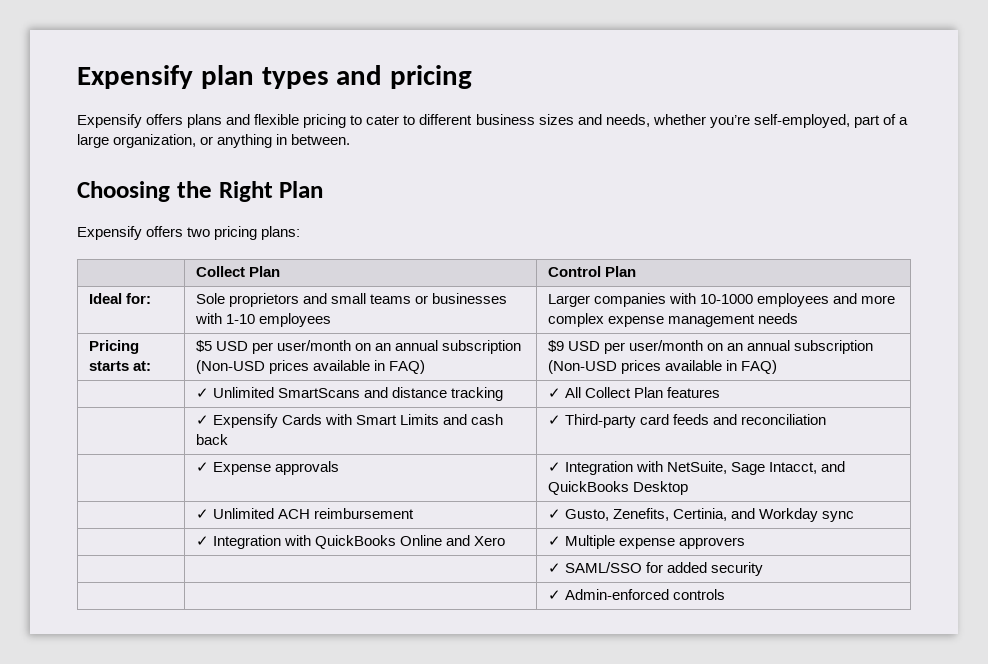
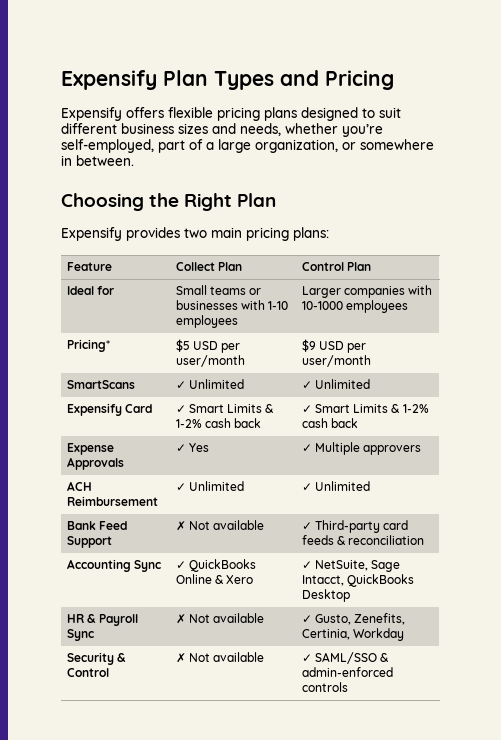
- Expensify plan types and pricing
- Expensify offers plans and flexible pricing to cater to different business sizes and needs, whether you’re self-employed, part of a large organization, or anything in between.
+ Expensify Plan Types and Pricing
+ Expensify offers flexible pricing plans designed to suit different business sizes and needs, whether you’re self-employed, part of a large organization, or somewhere in between.
- Expensify offers two pricing plans:
+ Expensify provides two main pricing plans:
- | Collect Plan | Control Plan
+ Feature | Collect Plan | Control Plan
- Ideal for: | Sole proprietors and small teams or businesses with 1-10 employees | Larger companies with 10-1000 employees and more complex expense management needs
- Pricing starts at: | $5 USD per user/month on an annual subscription (Non-USD prices available in FAQ) | $9 USD per user/month on an annual subscription (Non-USD prices available in FAQ)
- | ✓ Unlimited SmartScans and distance tracking | ✓ All Collect Plan features
- | ✓ Expensify Cards with Smart Limits and cash back | ✓ Third-party card feeds and reconciliation
+ Ideal for | Small teams or businesses with 1-10 employees | Larger companies with 10-1000 employees
+ Pricing* | $5 USD per user/month | $9 USD per user/month
+ SmartScans | ✓ Unlimited | ✓ Unlimited
+ Expensify Card | ✓ Smart Limits & 1-2% cash back | ✓ Smart Limits & 1-2% cash back
+ Expense Approvals | ✓ Yes | ✓ Multiple approvers
+ ACH Reimbursement | ✓ Unlimited | ✓ Unlimited
+ Bank Feed Support | ✗ Not available | ✓ Third-party card feeds & reconciliation
- | ✓ Expense approvals | ✓ Integration with NetSuite, Sage Intacct, and QuickBooks Desktop
+ Accounting Sync | ✓ QuickBooks Online & Xero | ✓ NetSuite, Sage Intacct, QuickBooks Desktop
- | ✓ Unlimited ACH reimbursement | ✓ Gusto, Zenefits, Certinia, and Workday sync
- | ✓ Integration with QuickBooks Online and Xero | ✓ Multiple expense approvers
- | | ✓ SAML/SSO for added security
- | | ✓ Admin-enforced controls
+ HR & Payroll Sync | ✗ Not available | ✓ Gusto, Zenefits, Certinia, Workday
+ Security & Control | ✗ Not available | ✓ SAML/SSO & admin-enforced controls

